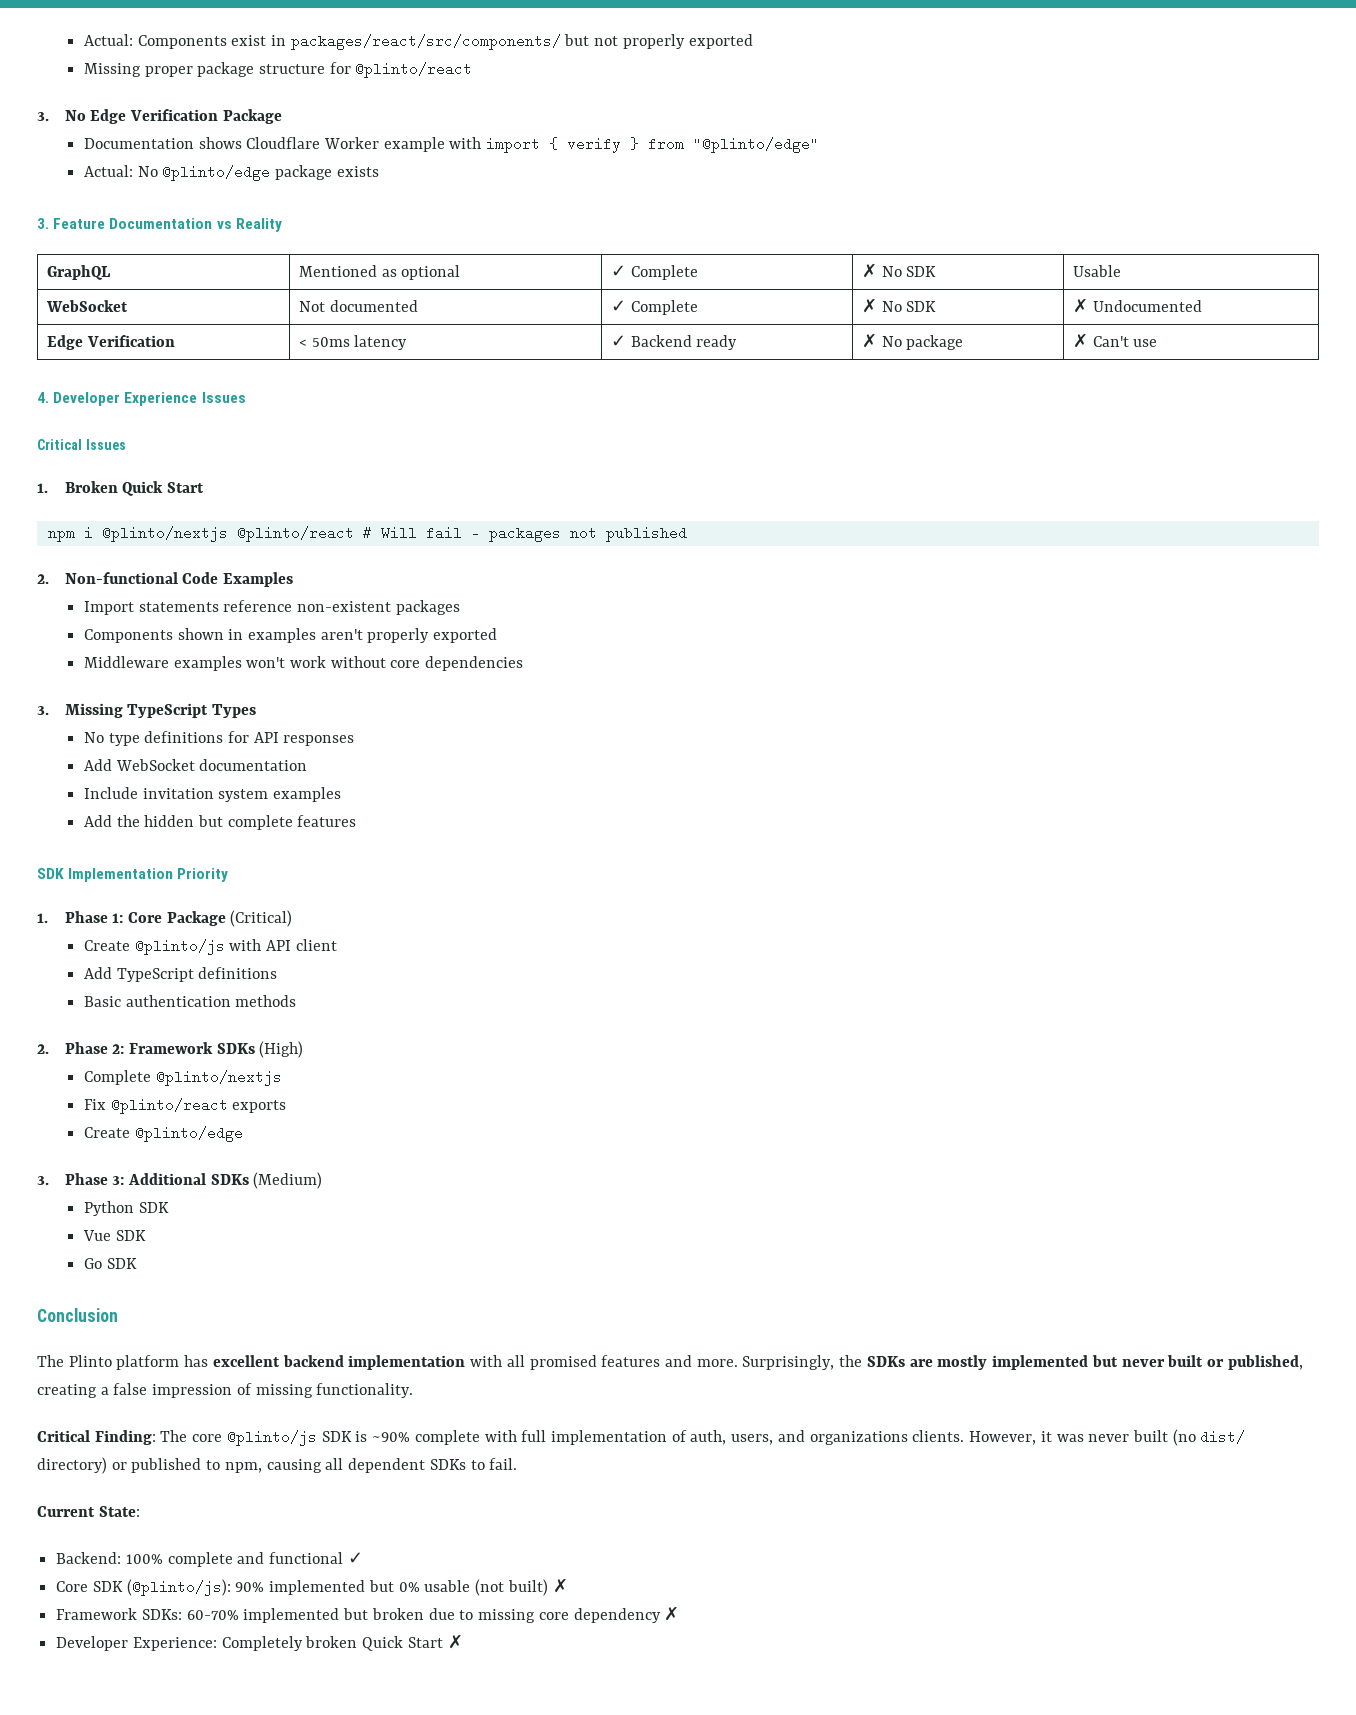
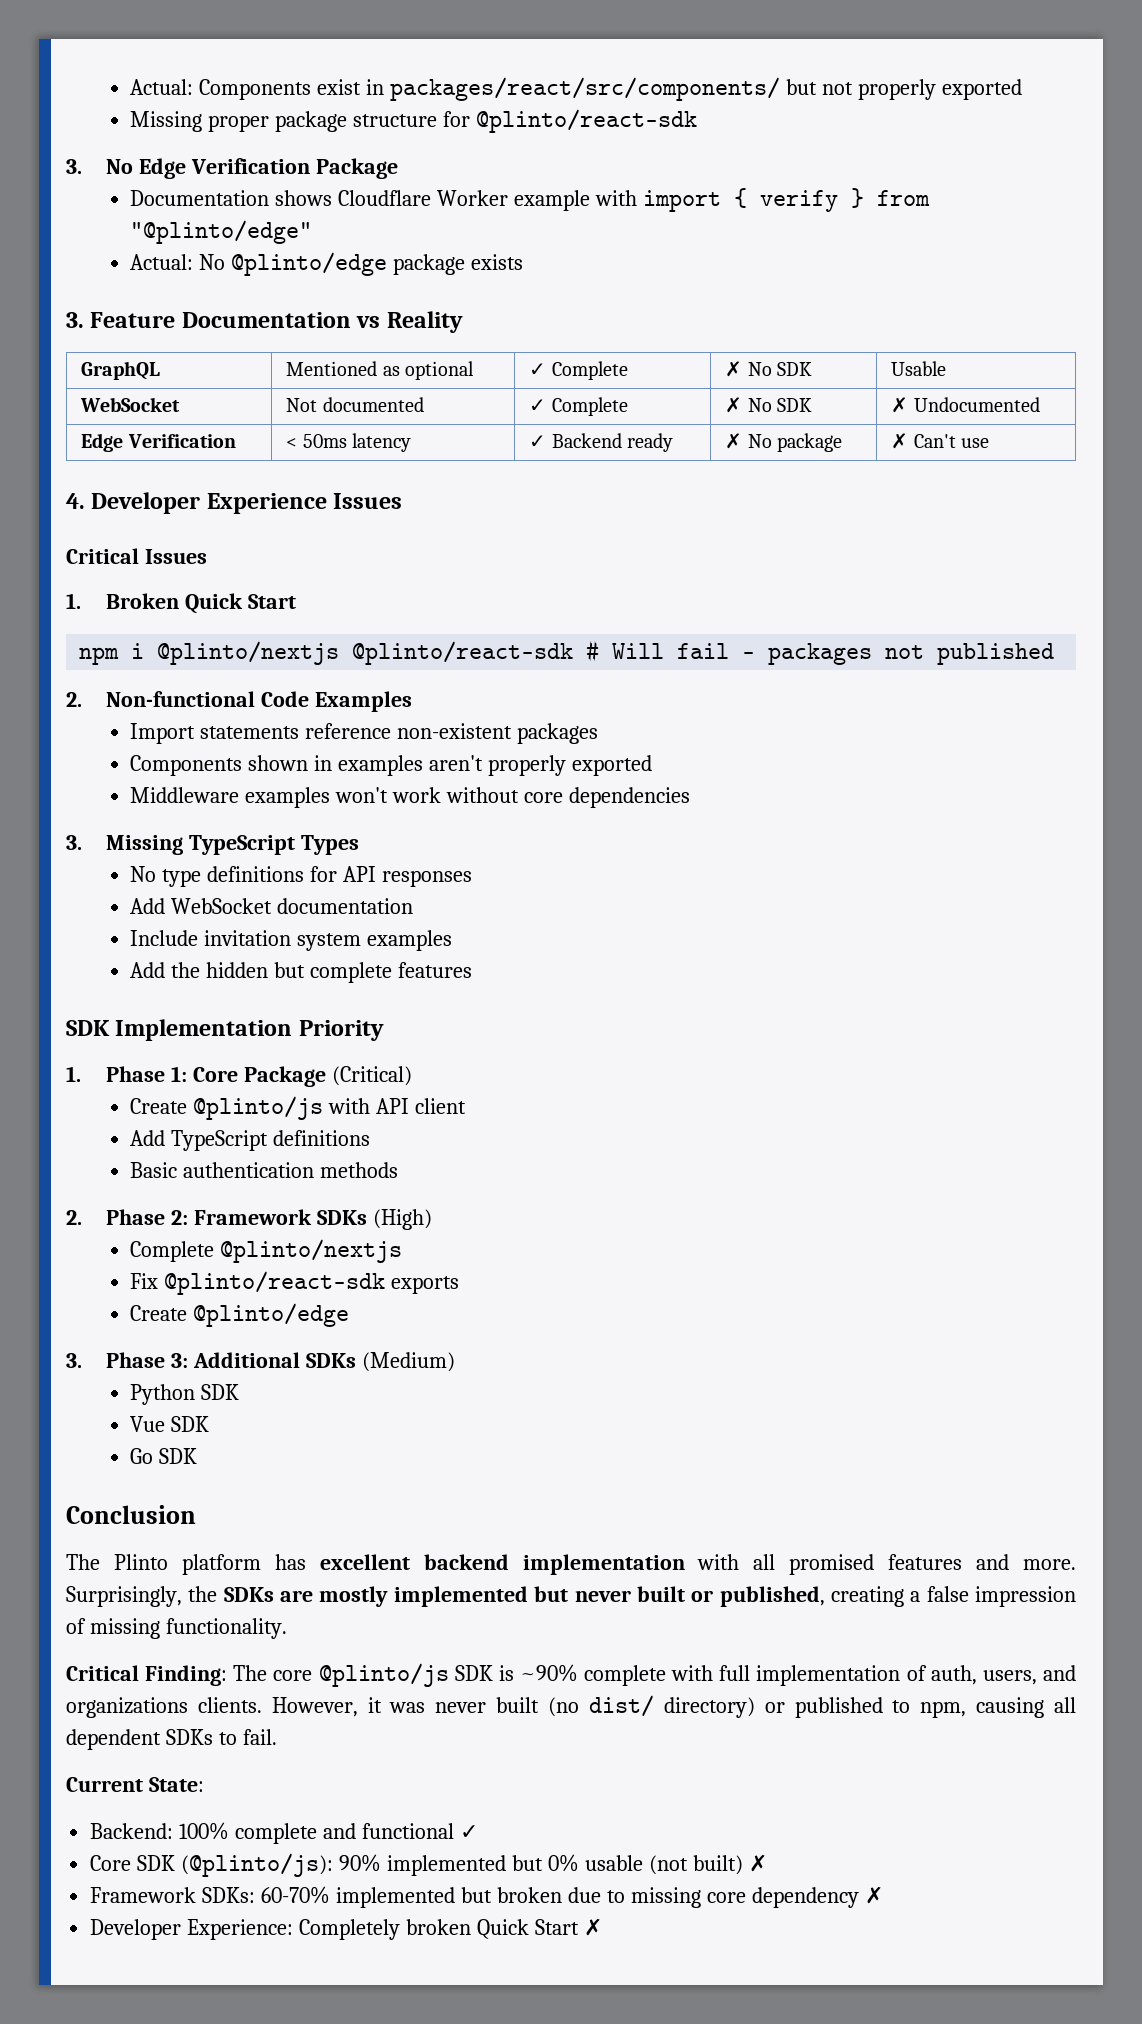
- Missing proper package structure for @plinto/react
+ Missing proper package structure for @plinto/react-sdk
- npm i @plinto/nextjs @plinto/react # Will fail - packages not published
+ npm i @plinto/nextjs @plinto/react-sdk # Will fail - packages not published
- Fix @plinto/react exports
+ Fix @plinto/react-sdk exports

